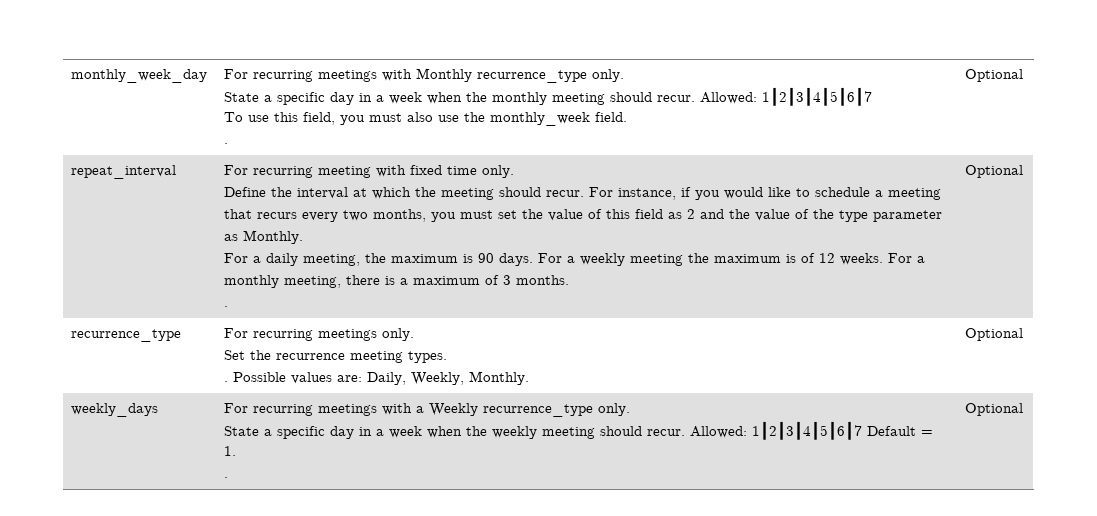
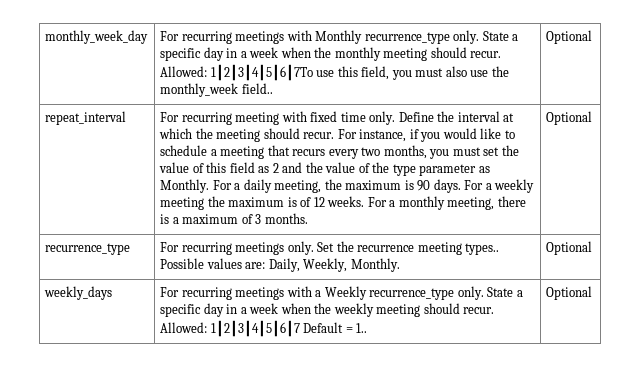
- monthly_week_day | For recurring meetings with Monthly recurrence_type only.
- State a specific day in a week when the monthly meeting should recur. Allowed: 1┃2┃3┃4┃5┃6┃7
- To use this field, you must also use the monthly_week field.
- . | Optional
+ monthly_week_day | For recurring meetings with Monthly recurrence_type only. State a specific day in a week when the monthly meeting should recur. Allowed: 1┃2┃3┃4┃5┃6┃7To use this field, you must also use the monthly_week field.. | Optional
- For recurring meeting with fixed time only.
- Define the interval at which the meeting should recur.
+ For recurring meeting with fixed time only. Define the interval at which the meeting should recur.
- For instance, if you would like to schedule a meeting that recurs every two months, you must set the value of this field as 2 and the value of the type parameter as Monthly.
- For a daily meeting, the maximum is 90 days.
+ For instance, if you would like to schedule a meeting that recurs every two months, you must set the value of this field as 2 and the value of the type parameter as Monthly. For a daily meeting, the maximum is 90 days.
  For a monthly meeting, there is a maximum of 3 months.
- .
- recurrence_type | For recurring meetings only.
- Set the recurrence meeting types.
- . Possible values are: Daily, Weekly, Monthly. | Optional
+ recurrence_type | For recurring meetings only. Set the recurrence meeting types.. Possible values are: Daily, Weekly, Monthly. | Optional
- weekly_days | For recurring meetings with a Weekly recurrence_type only.
- State a specific day in a week when the weekly meeting should recur. Allowed: 1┃2┃3┃4┃5┃6┃7 Default = 1.
- . | Optional
+ weekly_days | For recurring meetings with a Weekly recurrence_type only. State a specific day in a week when the weekly meeting should recur. Allowed: 1┃2┃3┃4┃5┃6┃7 Default = 1.. | Optional

